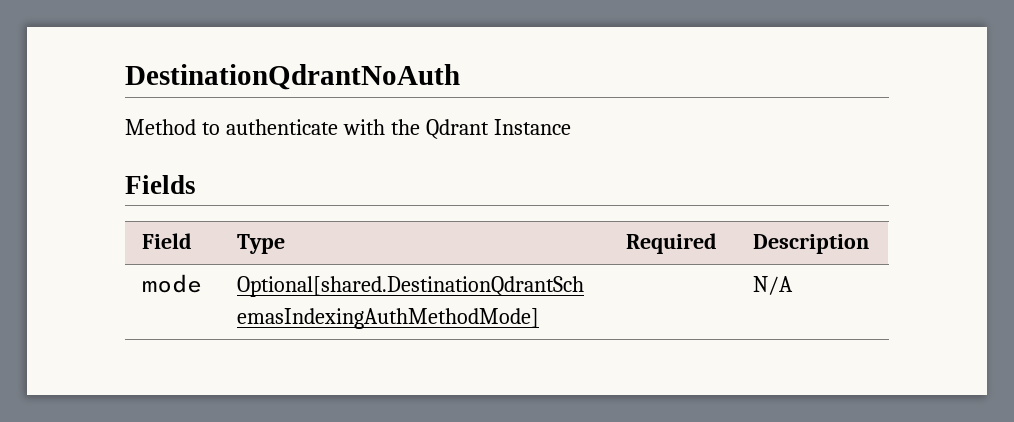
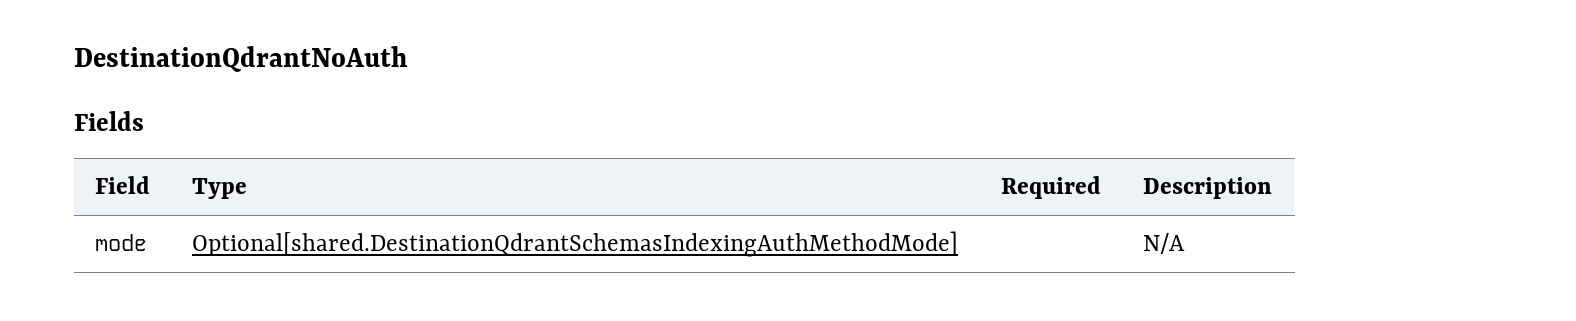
- Method to authenticate with the Qdrant Instance

